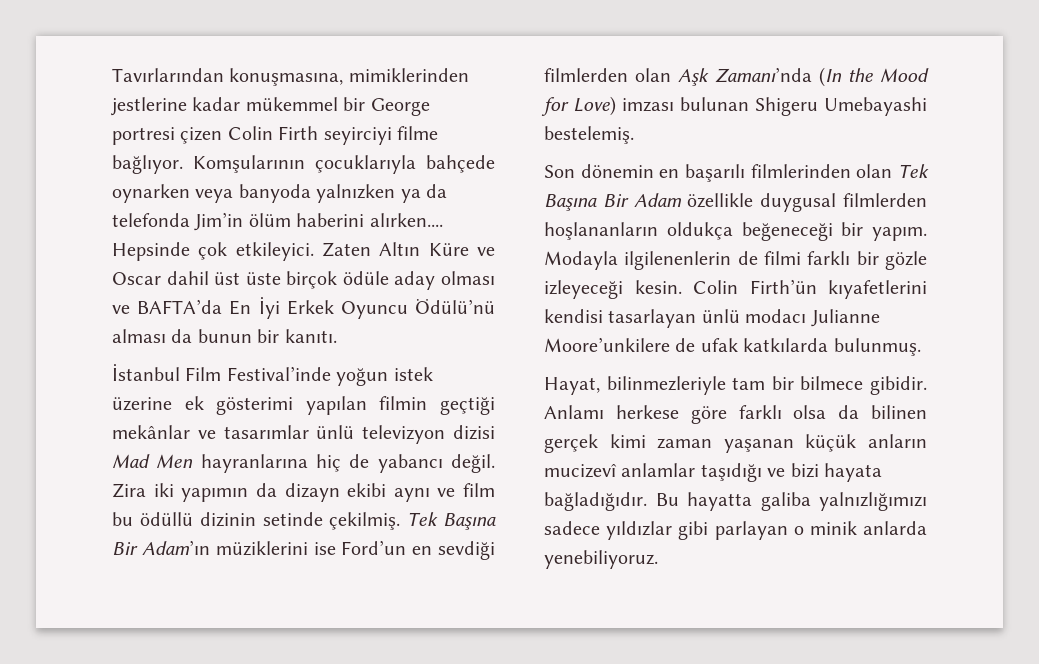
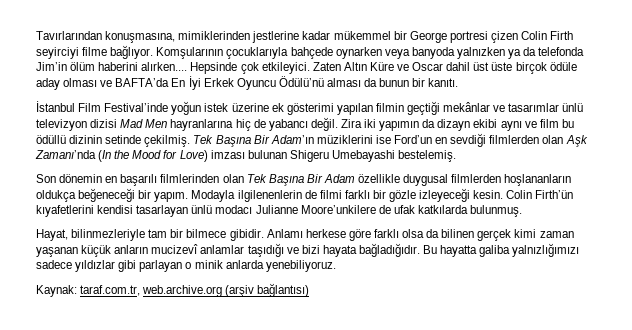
+ Kaynak: taraf.com.tr, web.archive.org (arşiv bağlantısı)

